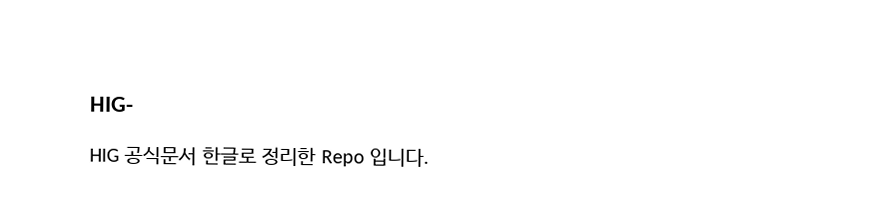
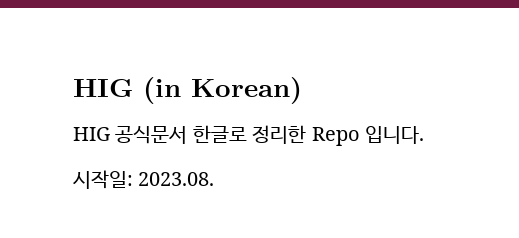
- HIG-
+ HIG (in Korean)
+ 시작일: 2023.08.

